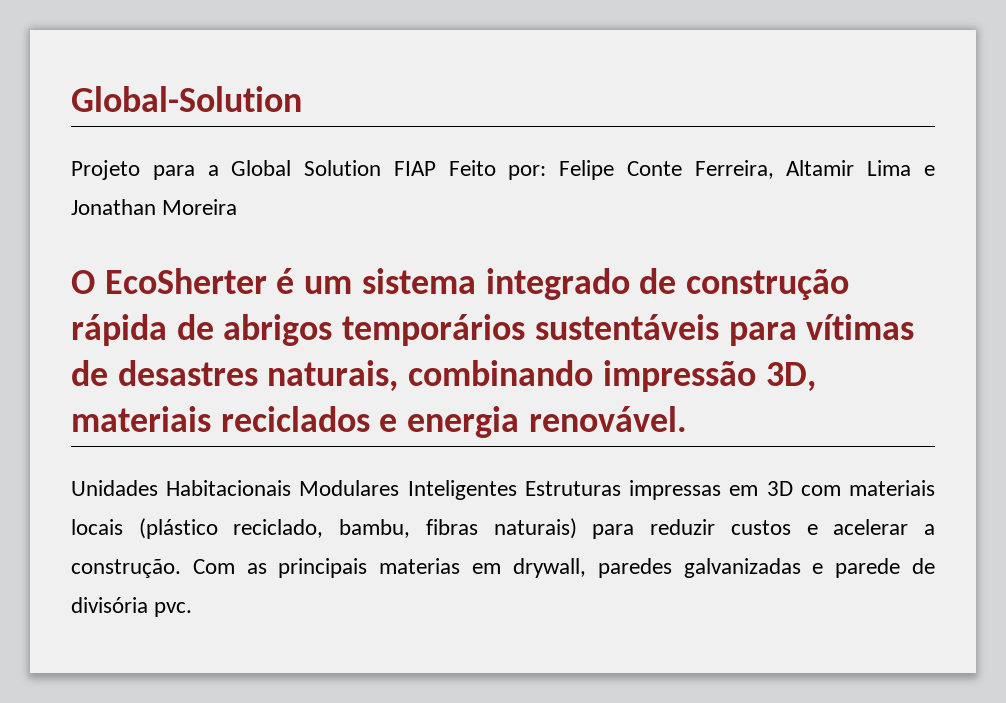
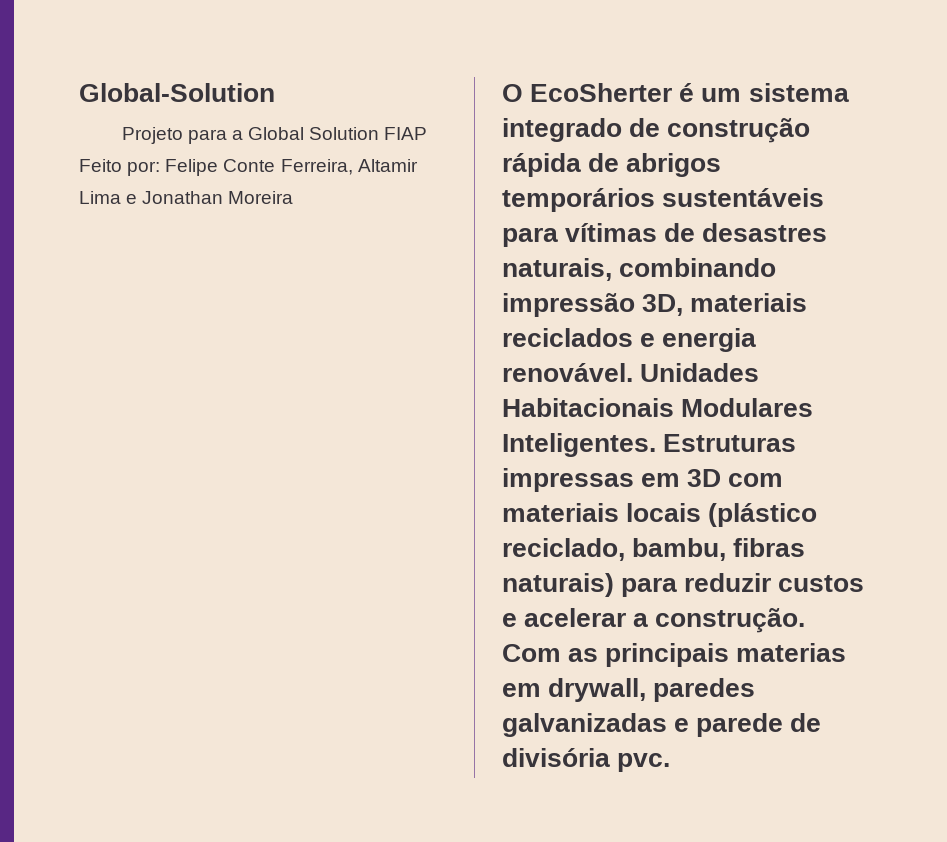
- O EcoSherter é um sistema integrado de construção rápida de abrigos temporários sustentáveis para vítimas de desastres naturais, combinando impressão 3D, materiais reciclados e energia renovável.
- Unidades Habitacionais Modulares Inteligentes Estruturas impressas em 3D com materiais locais (plástico reciclado, bambu, fibras naturais) para reduzir custos e acelerar a construção.
+ O EcoSherter é um sistema integrado de construção rápida de abrigos temporários sustentáveis para vítimas de desastres naturais, combinando impressão 3D, materiais reciclados e energia renovável. Unidades Habitacionais Modulares Inteligentes. Estruturas impressas em 3D com materiais locais (plástico reciclado, bambu, fibras naturais) para reduzir custos e acelerar a construção.

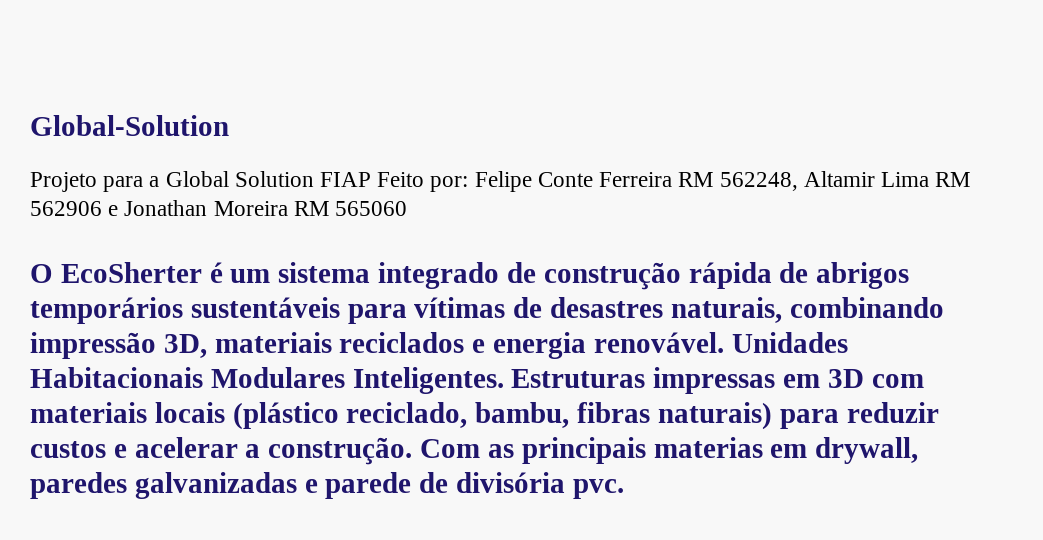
- Projeto para a Global Solution FIAP Feito por: Felipe Conte Ferreira, Altamir Lima e Jonathan Moreira
+ Projeto para a Global Solution FIAP Feito por: Felipe Conte Ferreira RM 562248, Altamir Lima RM 562906 e Jonathan Moreira RM 565060

